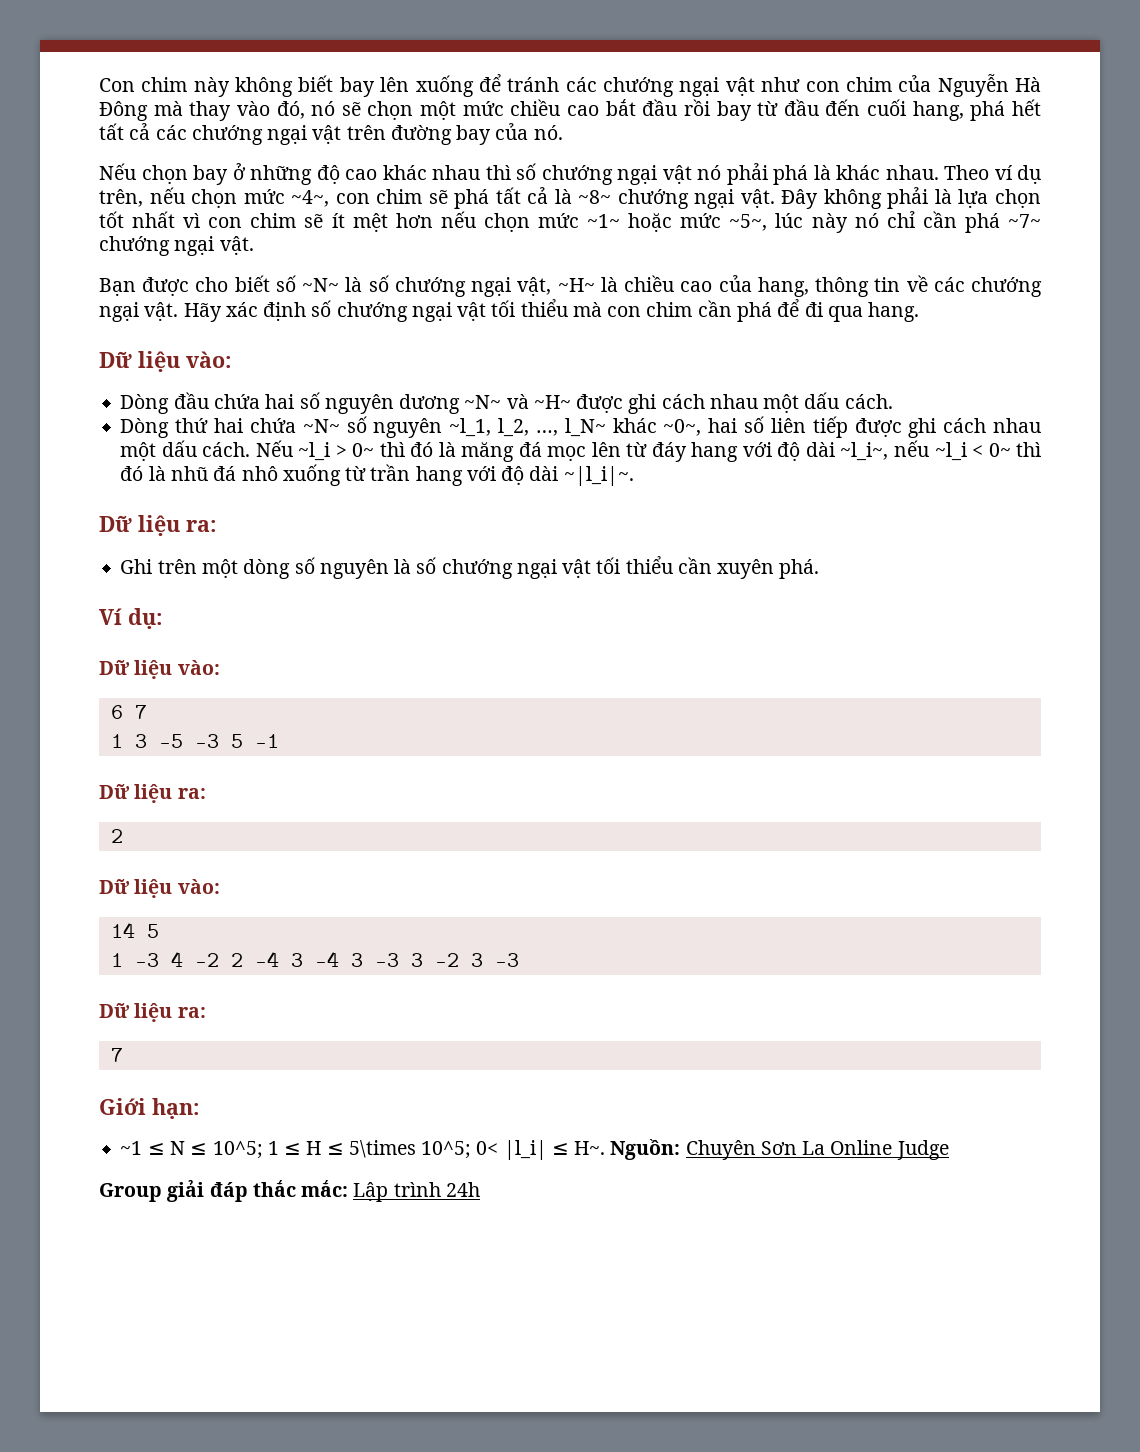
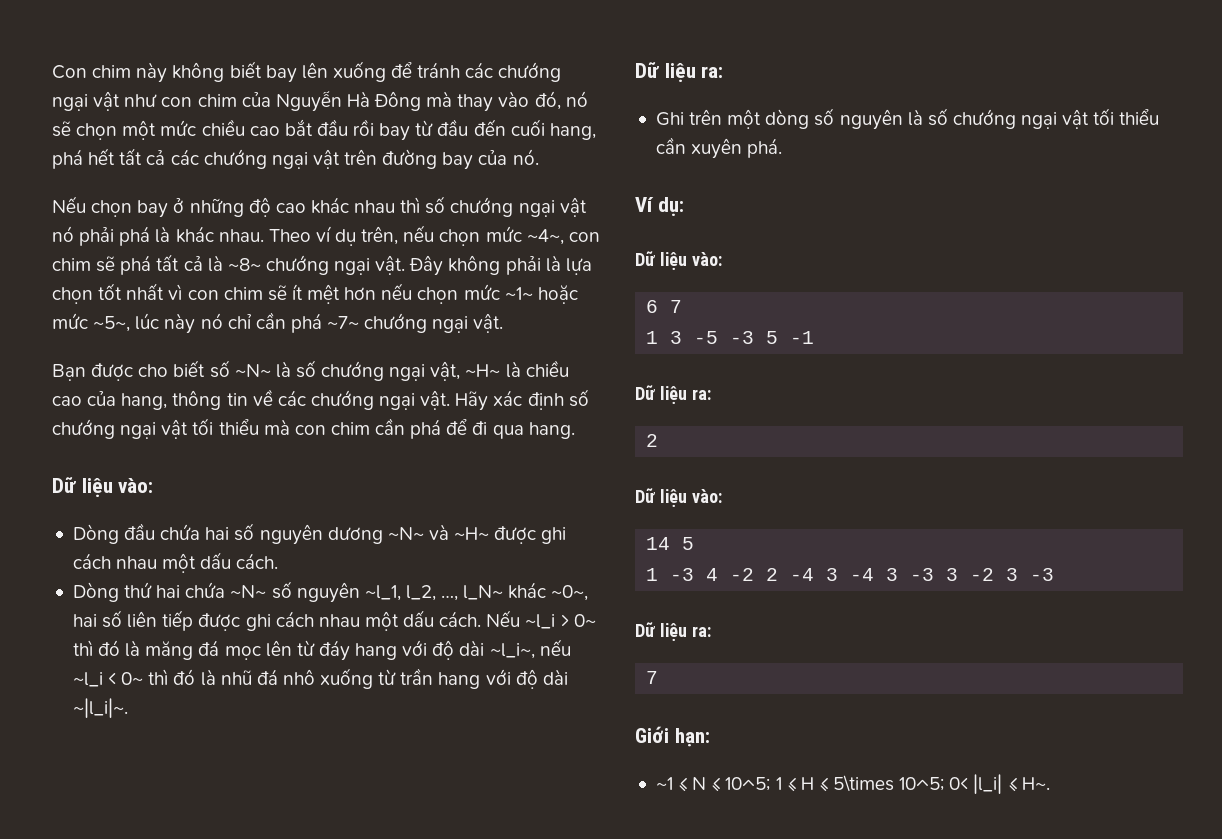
- ~1 ≤ N ≤ 10^5; 1 ≤ H ≤ 5\times 10^5; 0< |l_i| ≤ H~. Nguồn: Chuyên Sơn La Online Judge
- Group giải đáp thắc mắc: Lập trình 24h
+ ~1 ≤ N ≤ 10^5; 1 ≤ H ≤ 5\times 10^5; 0< |l_i| ≤ H~.

